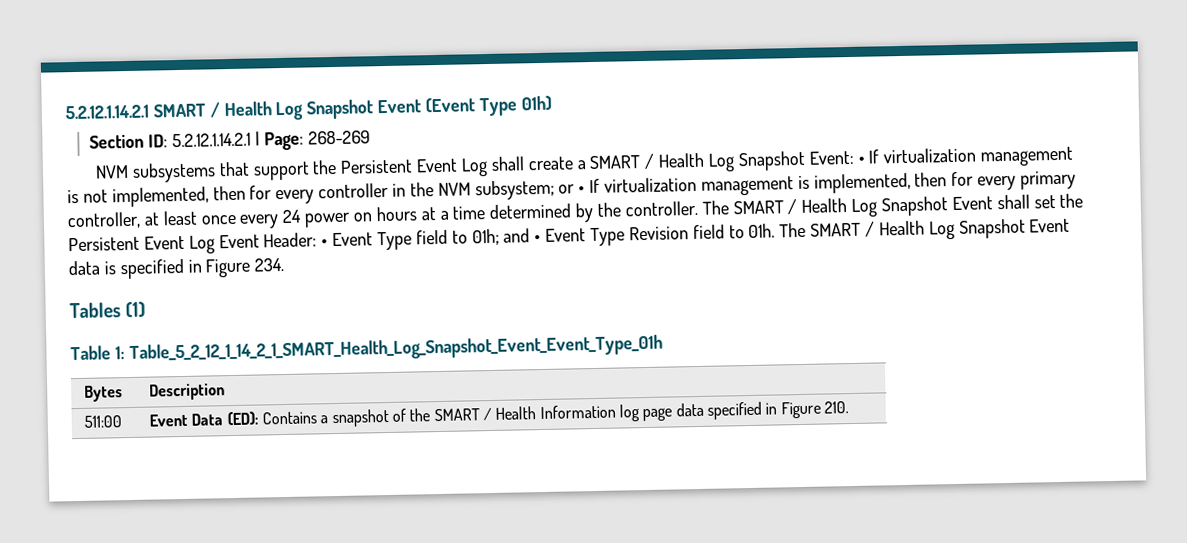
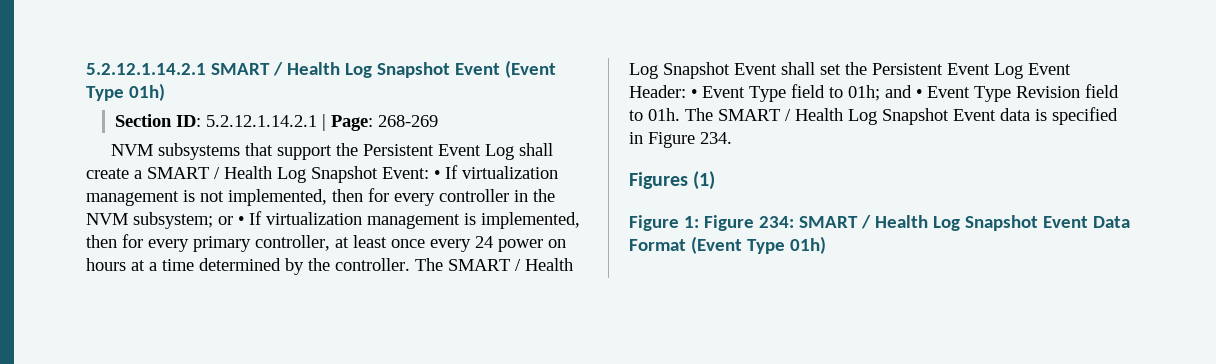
- Tables (1)
+ Figures (1)
- Table 1: Table_5_2_12_1_14_2_1_SMART_Health_Log_Snapshot_Event_Event_Type_01h
- Bytes | Description
- 511:00 | Event Data (ED): Contains a snapshot of the SMART / Health Information log page data specified in Figure 210.
+ Figure 1: Figure 234: SMART / Health Log Snapshot Event Data Format (Event Type 01h)

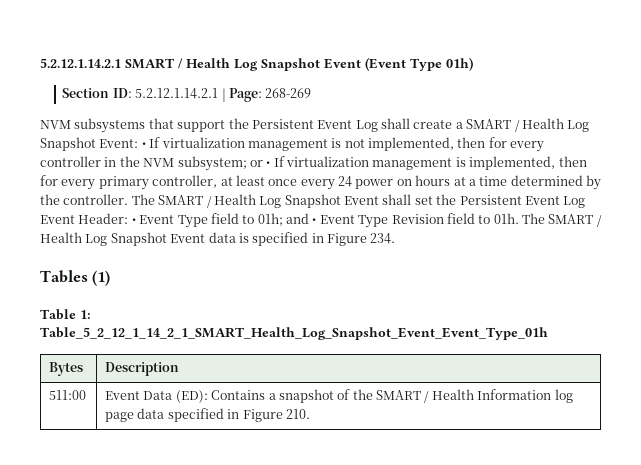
- Figures (1)
+ Tables (1)
- Figure 1: Figure 234: SMART / Health Log Snapshot Event Data Format (Event Type 01h)
+ Table 1: Table_5_2_12_1_14_2_1_SMART_Health_Log_Snapshot_Event_Event_Type_01h
+ Bytes | Description
+ 511:00 | Event Data (ED): Contains a snapshot of the SMART / Health Information log page data specified in Figure 210.

